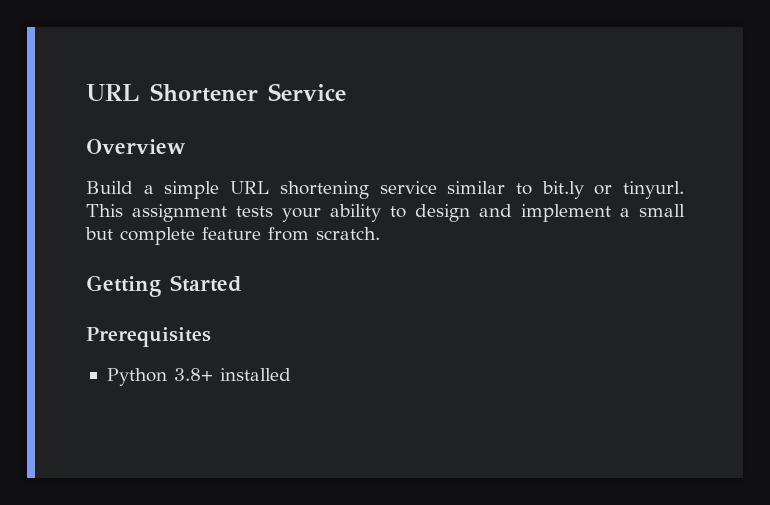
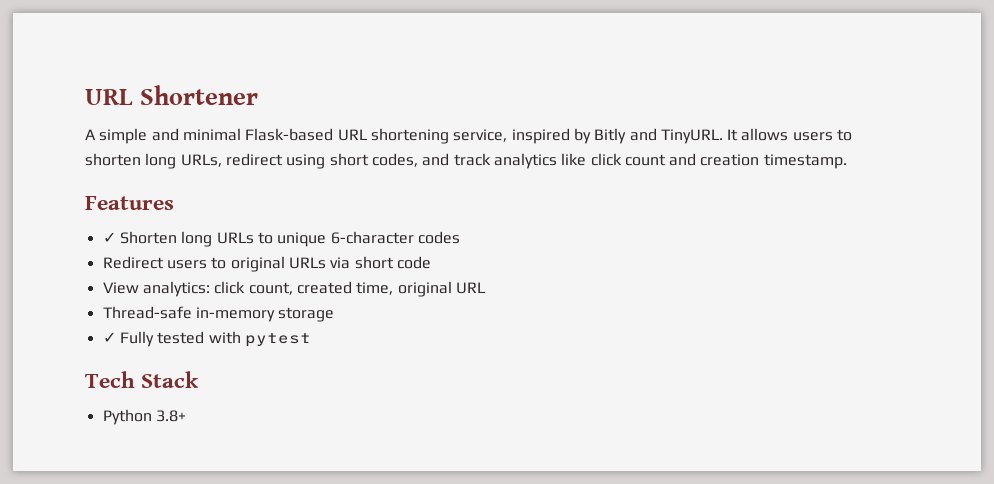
- URL Shortener Service
- Overview
- Build a simple URL shortening service similar to bit.ly or tinyurl. This assignment tests your ability to design and implement a small but complete feature from scratch.
- Getting Started
- Prerequisites
+ URL Shortener
+ A simple and minimal Flask-based URL shortening service, inspired by Bitly and TinyURL. It allows users to shorten long URLs, redirect using short codes, and track analytics like click count and creation timestamp.
+ Features
+ ✓ Shorten long URLs to unique 6-character codes
+ Redirect users to original URLs via short code
+ View analytics: click count, created time, original URL
+ Thread-safe in-memory storage
+ ✓ Fully tested with pytest
+ Tech Stack
- Python 3.8+ installed
+ Python 3.8+

